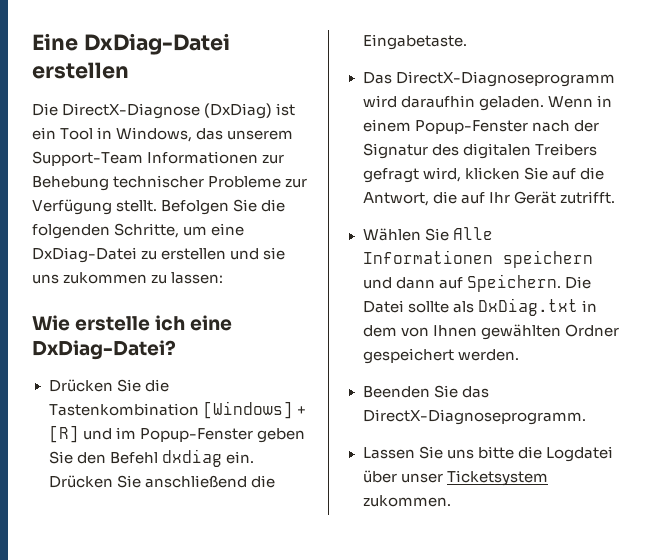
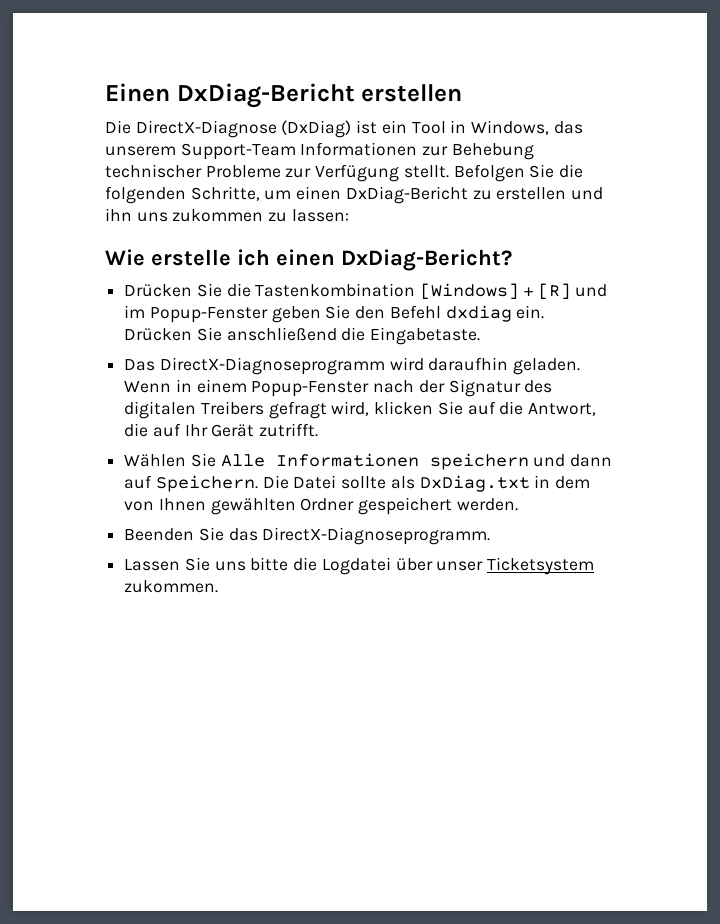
- Eine DxDiag-Datei erstellen
+ Einen DxDiag-Bericht erstellen
- Befolgen Sie die folgenden Schritte, um eine DxDiag-Datei zu erstellen und sie uns zukommen zu lassen:
+ Befolgen Sie die folgenden Schritte, um einen DxDiag-Bericht zu erstellen und ihn uns zukommen zu lassen:
- Wie erstelle ich eine DxDiag-Datei?
+ Wie erstelle ich einen DxDiag-Bericht?

